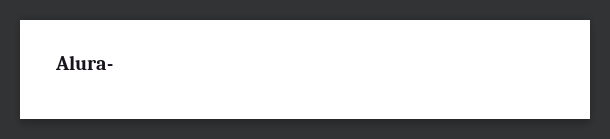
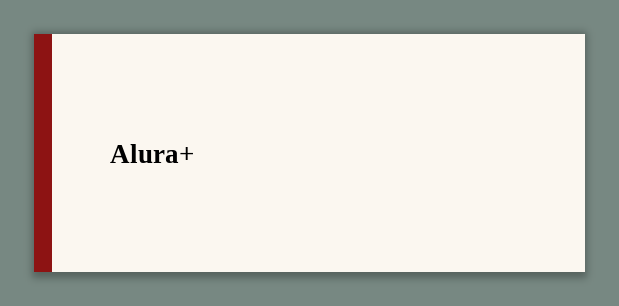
- Alura-
+ Alura+

